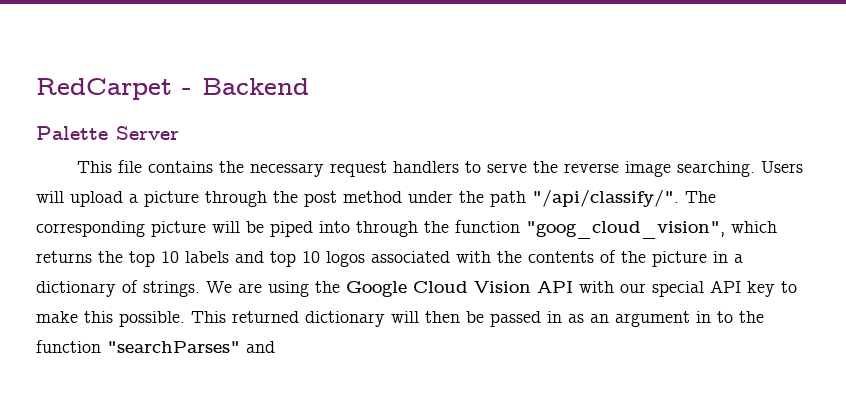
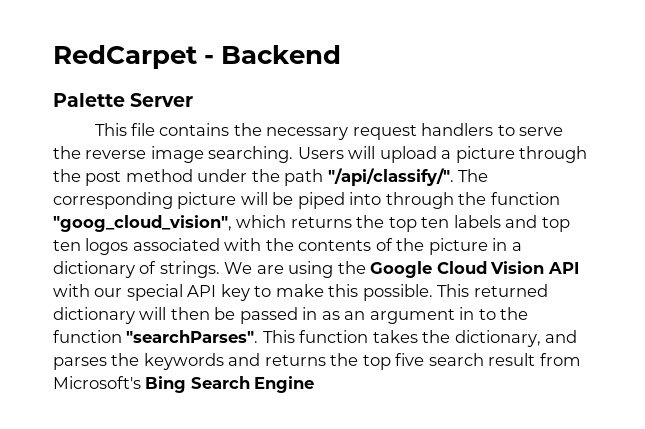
- The corresponding picture will be piped into through the function "goog_cloud_vision", which returns the top 10 labels and top 10 logos associated with the contents of the picture in a dictionary of strings.
+ The corresponding picture will be piped into through the function "goog_cloud_vision", which returns the top ten labels and top ten logos associated with the contents of the picture in a dictionary of strings.
- This returned dictionary will then be passed in as an argument in to the function "searchParses" and
+ This returned dictionary will then be passed in as an argument in to the function "searchParses". This function takes the dictionary, and parses the keywords and returns the top five search result from Microsoft's Bing Search Engine

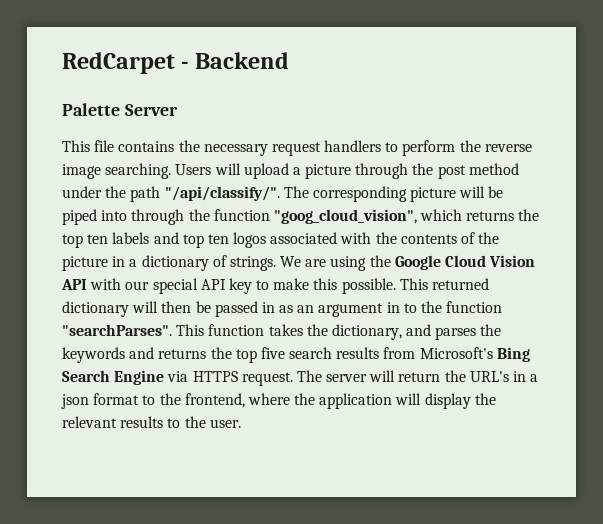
- This file contains the necessary request handlers to serve the reverse image searching.
+ This file contains the necessary request handlers to perform the reverse image searching.
- This function takes the dictionary, and parses the keywords and returns the top five search result from Microsoft's Bing Search Engine
+ This function takes the dictionary, and parses the keywords and returns the top five search results from Microsoft's Bing Search Engine via HTTPS request. The server will return the URL's in a json format to the frontend, where the application will display the relevant results to the user.

